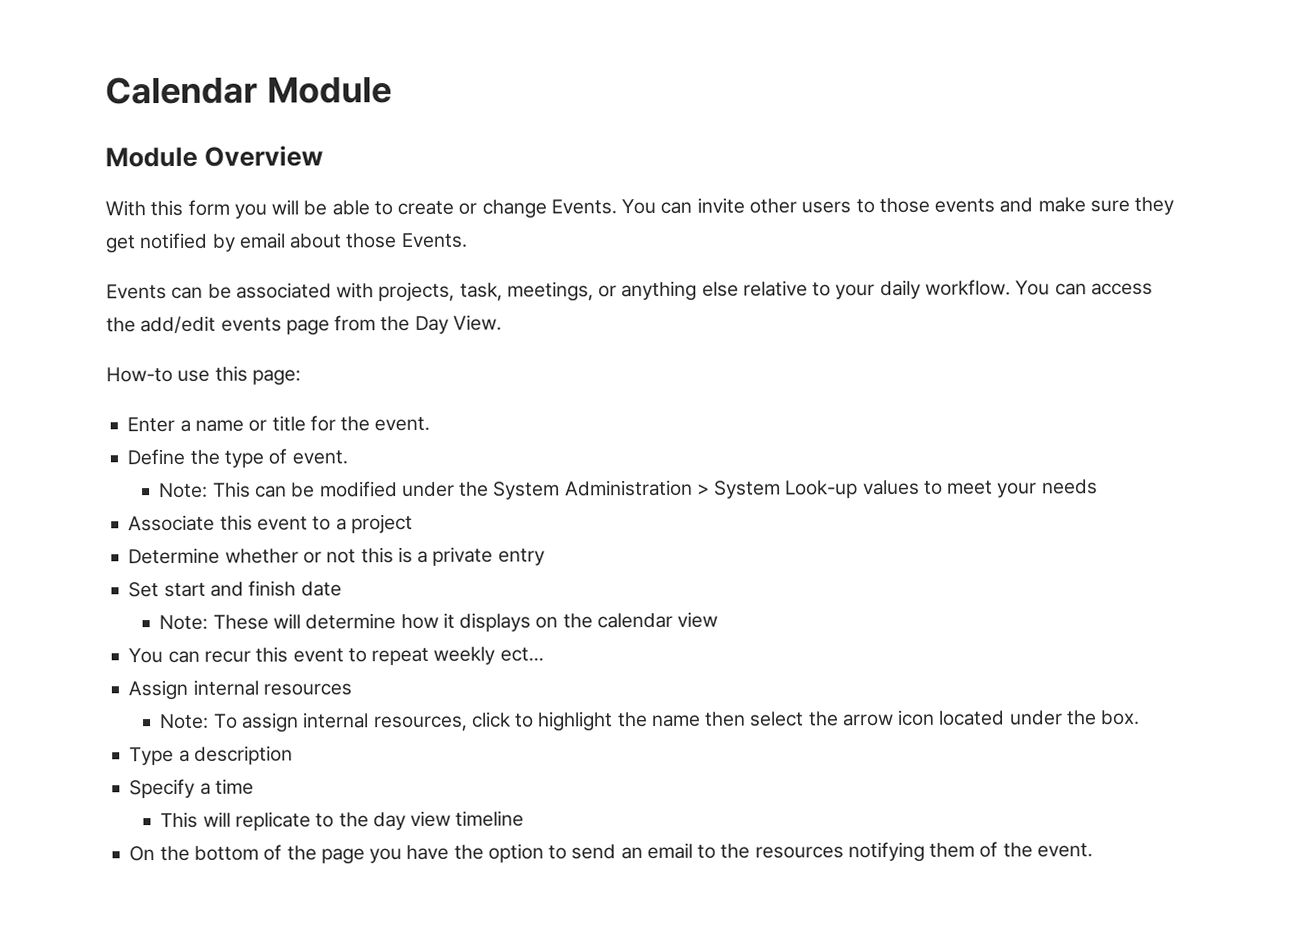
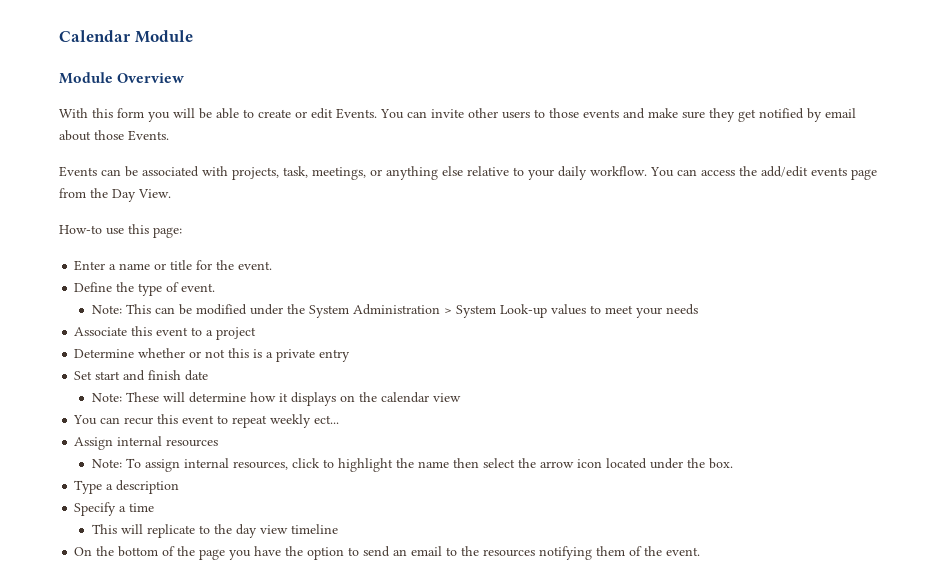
- With this form you will be able to create or change Events.
+ With this form you will be able to create or edit Events.

